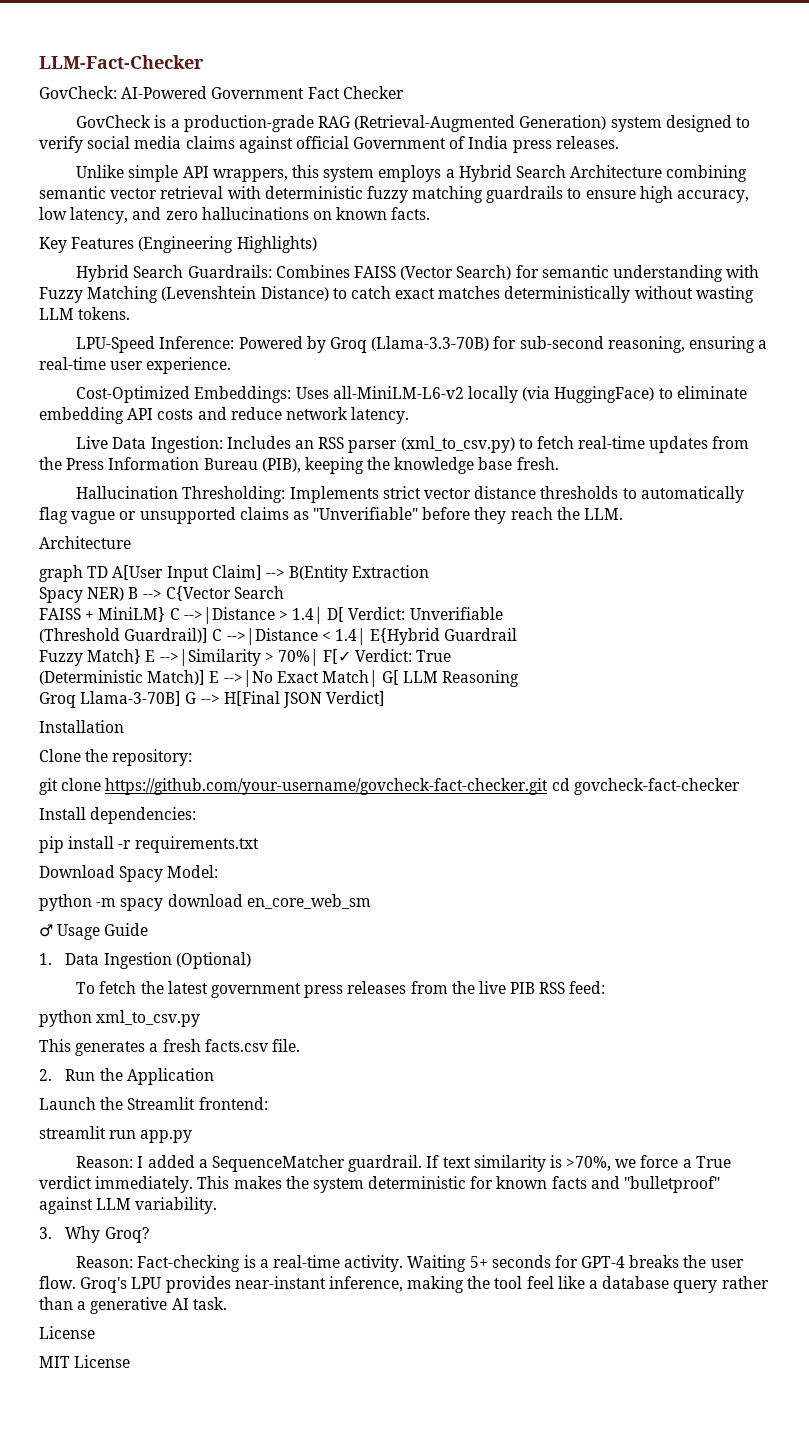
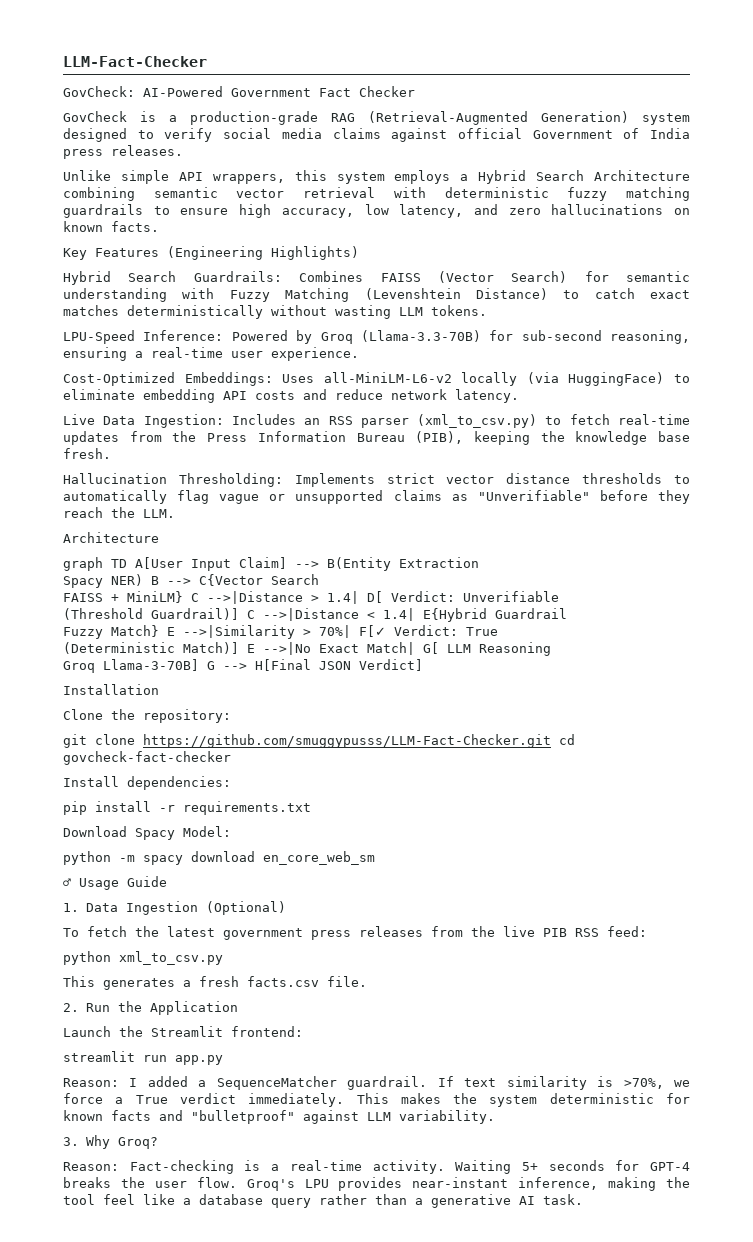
- git clone https://github.com/your-username/govcheck-fact-checker.git cd govcheck-fact-checker
+ git clone https://github.com/smuggypusss/LLM-Fact-Checker.git cd govcheck-fact-checker
  Groq's LPU provides near-instant inference, making the tool feel like a database query rather than a generative AI task.
- License
- MIT License

